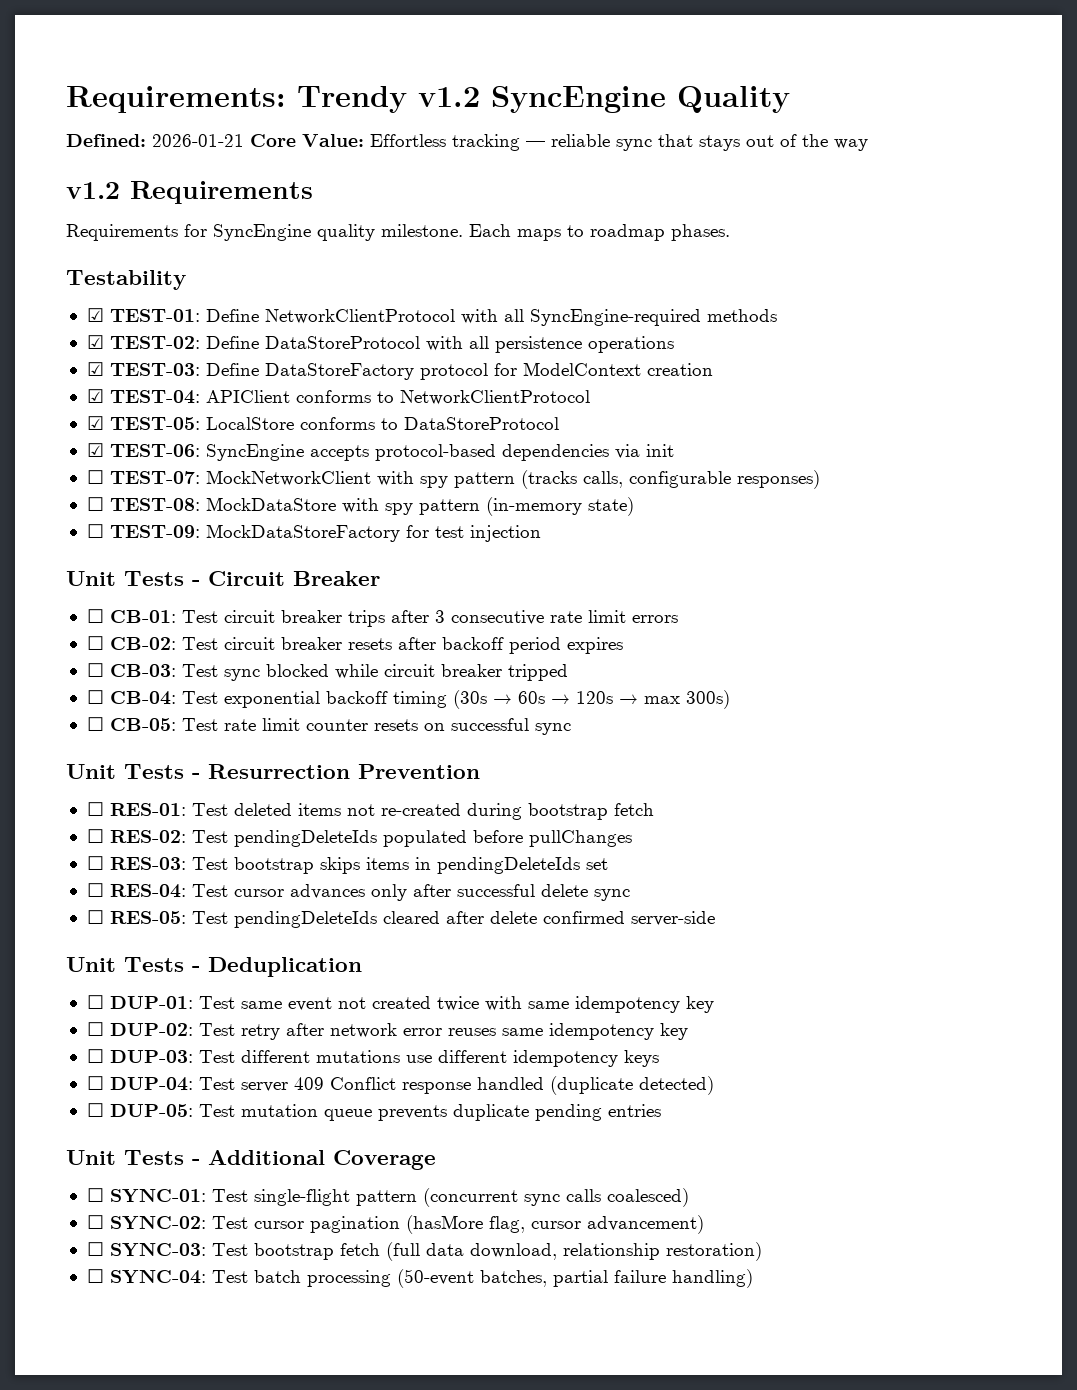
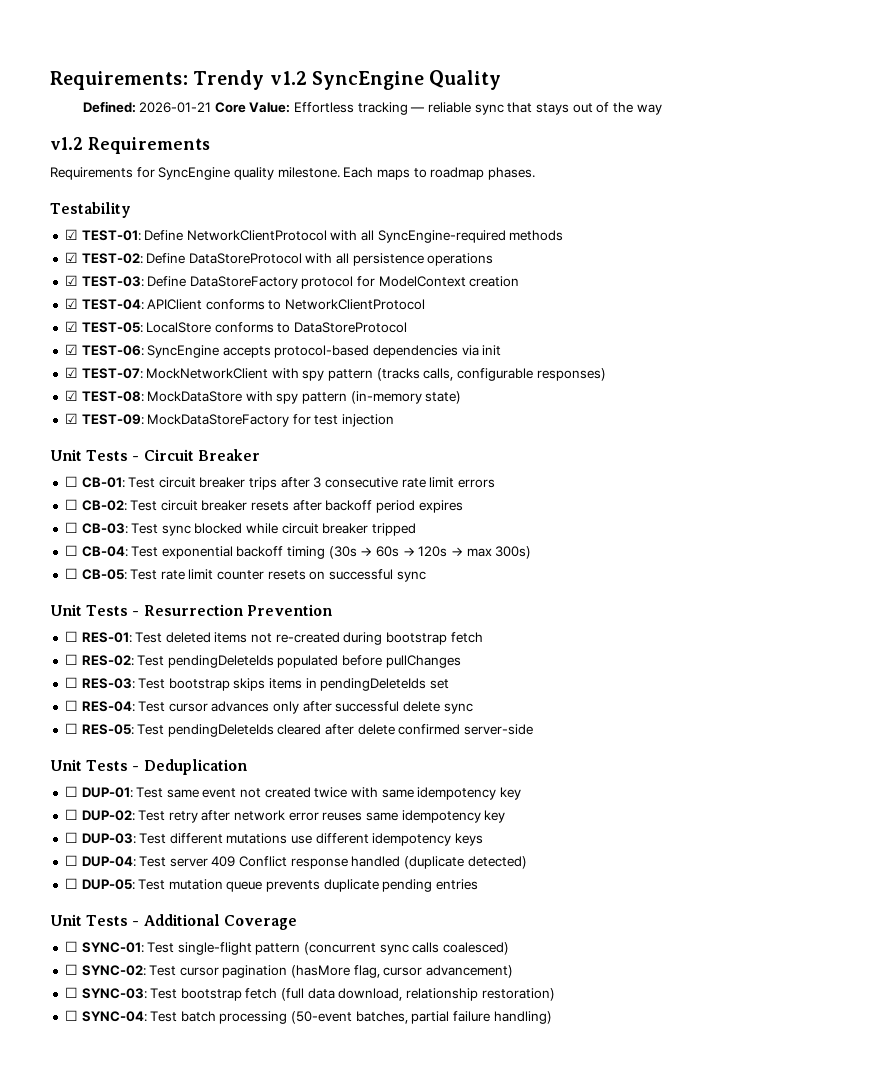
- ☐ TEST-07: MockNetworkClient with spy pattern (tracks calls, configurable responses)
+ ☑ TEST-07: MockNetworkClient with spy pattern (tracks calls, configurable responses)
- ☐ TEST-08: MockDataStore with spy pattern (in-memory state)
+ ☑ TEST-08: MockDataStore with spy pattern (in-memory state)
- ☐ TEST-09: MockDataStoreFactory for test injection
+ ☑ TEST-09: MockDataStoreFactory for test injection

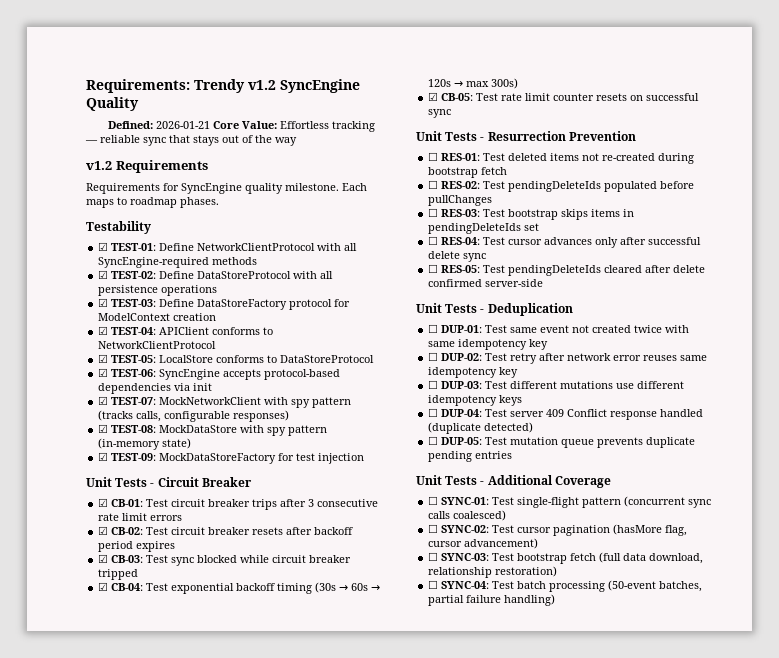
- ☐ CB-01: Test circuit breaker trips after 3 consecutive rate limit errors
+ ☑ CB-01: Test circuit breaker trips after 3 consecutive rate limit errors
- ☐ CB-02: Test circuit breaker resets after backoff period expires
+ ☑ CB-02: Test circuit breaker resets after backoff period expires
- ☐ CB-03: Test sync blocked while circuit breaker tripped
+ ☑ CB-03: Test sync blocked while circuit breaker tripped
- ☐ CB-04: Test exponential backoff timing (30s → 60s → 120s → max 300s)
+ ☑ CB-04: Test exponential backoff timing (30s → 60s → 120s → max 300s)
- ☐ CB-05: Test rate limit counter resets on successful sync
+ ☑ CB-05: Test rate limit counter resets on successful sync

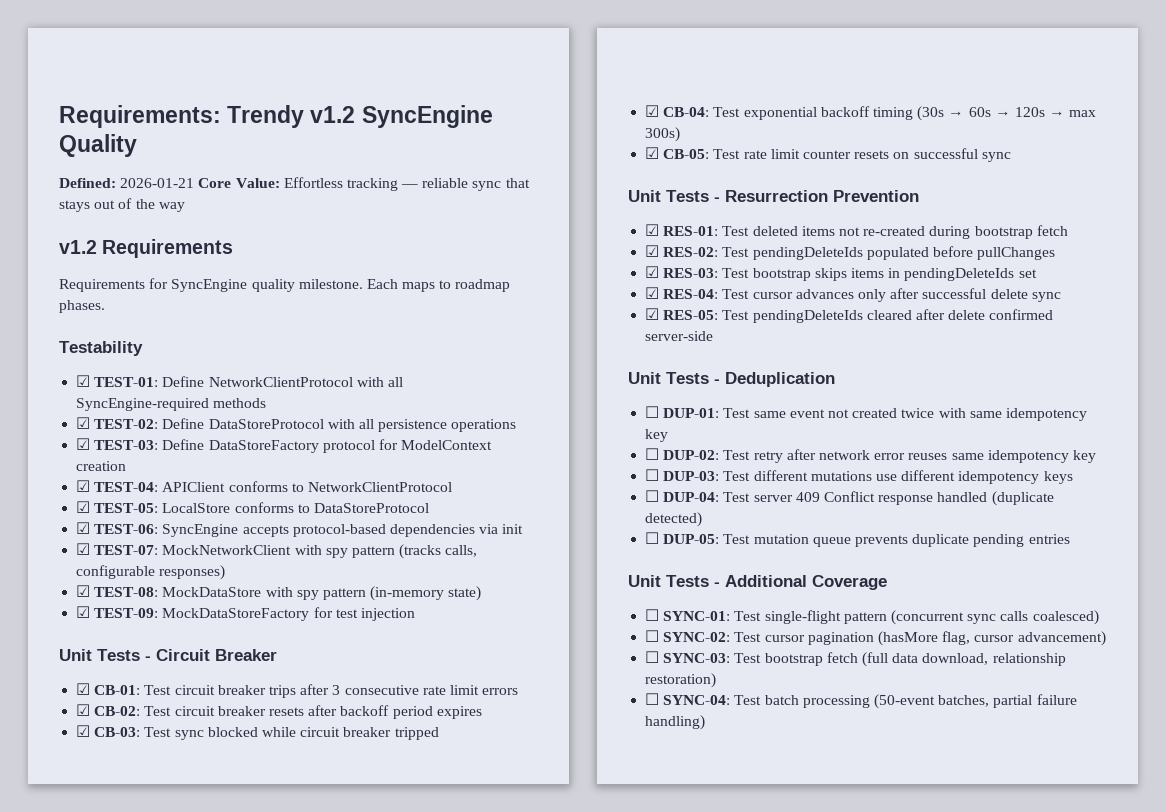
- ☐ RES-01: Test deleted items not re-created during bootstrap fetch
+ ☑ RES-01: Test deleted items not re-created during bootstrap fetch
- ☐ RES-02: Test pendingDeleteIds populated before pullChanges
+ ☑ RES-02: Test pendingDeleteIds populated before pullChanges
- ☐ RES-03: Test bootstrap skips items in pendingDeleteIds set
+ ☑ RES-03: Test bootstrap skips items in pendingDeleteIds set
- ☐ RES-04: Test cursor advances only after successful delete sync
+ ☑ RES-04: Test cursor advances only after successful delete sync
- ☐ RES-05: Test pendingDeleteIds cleared after delete confirmed server-side
+ ☑ RES-05: Test pendingDeleteIds cleared after delete confirmed server-side

